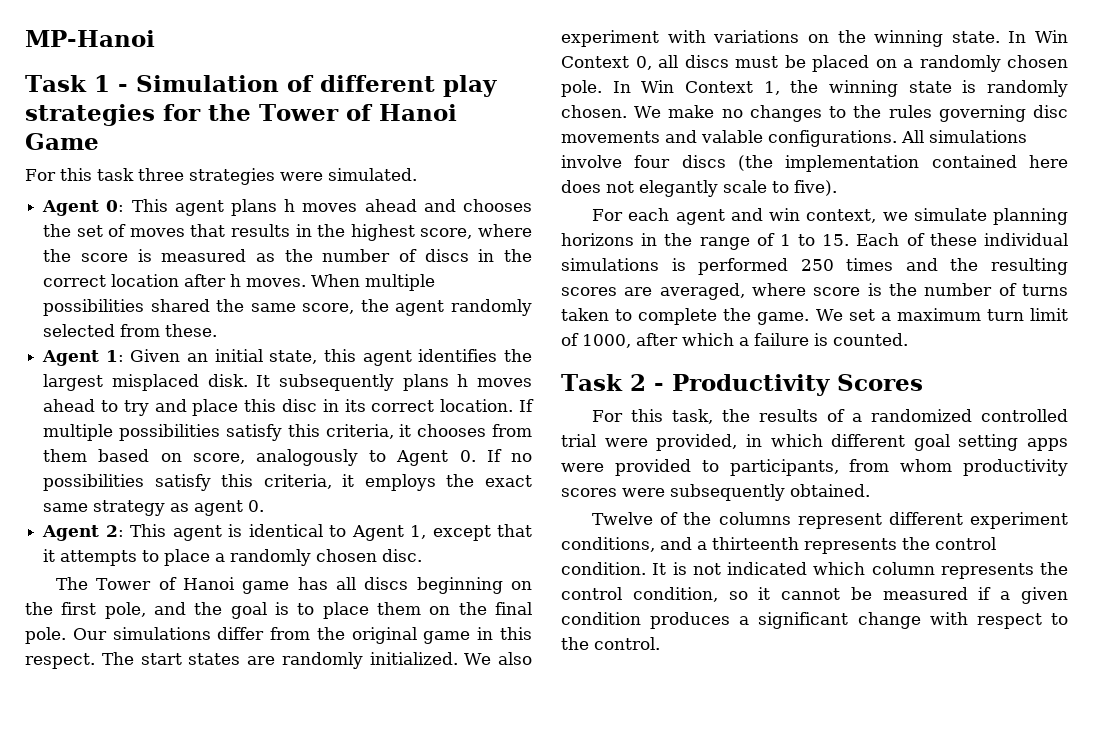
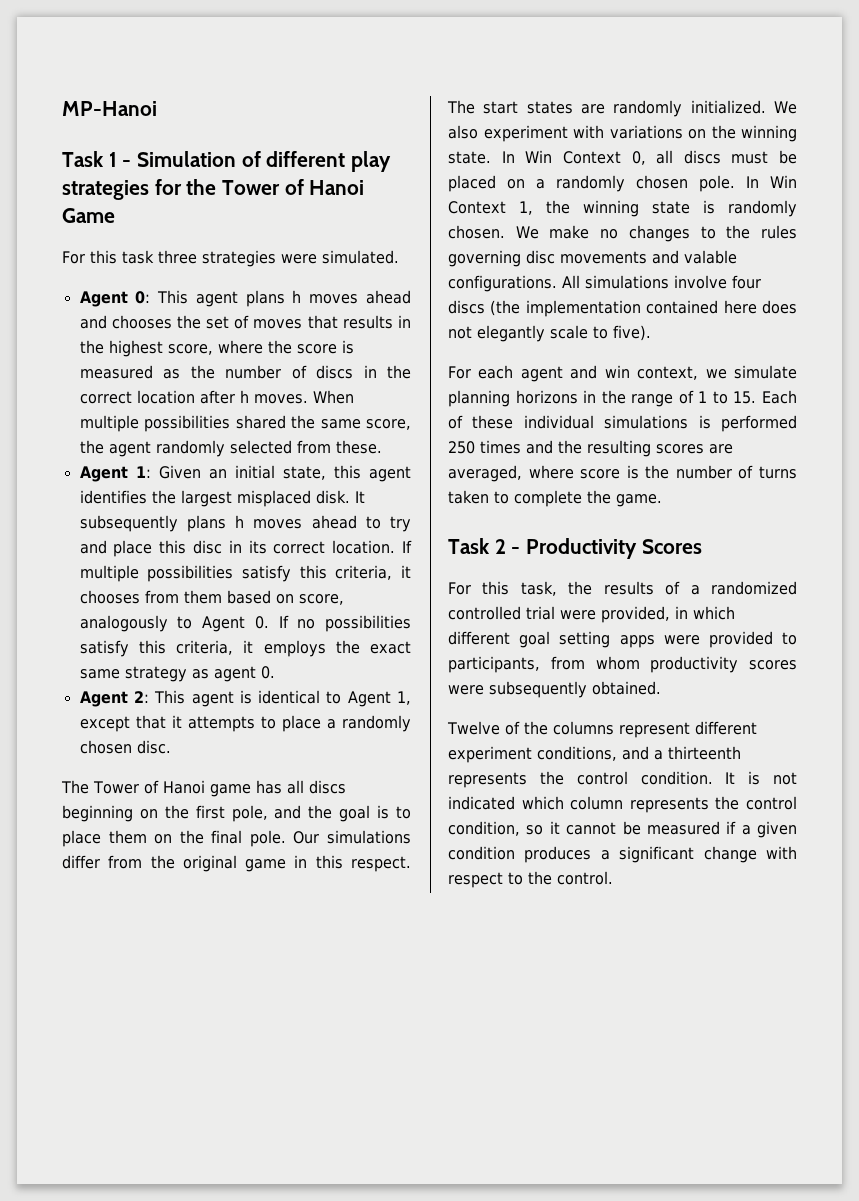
- We set a maximum turn limit of 1000, after which a failure is counted.

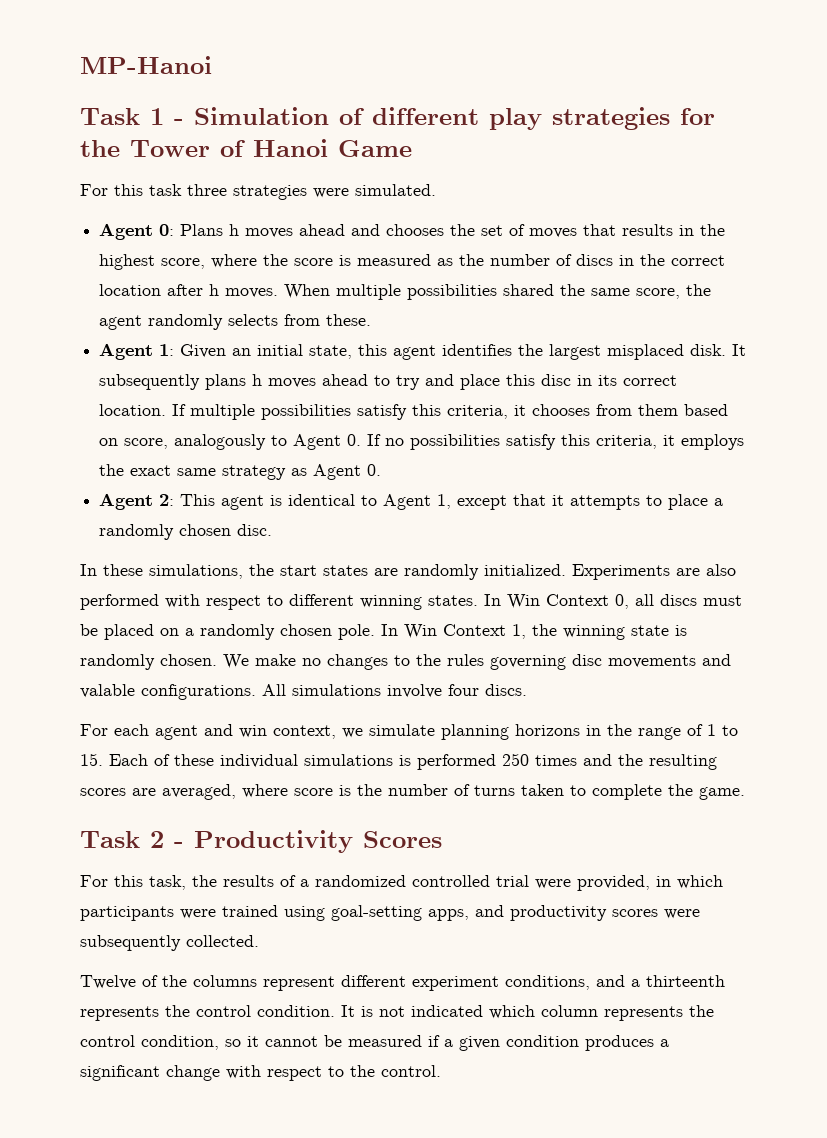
- Agent 0: This agent plans h moves ahead and chooses the set of moves that results in the highest score, where the score is measured as the number of discs in the correct location after h moves.
+ Agent 0: Plans h moves ahead and chooses the set of moves that results in the highest score, where the score is measured as the number of discs in the correct location after h moves.
- When multiple possibilities shared the same score, the agent randomly selected from these.
+ When multiple possibilities shared the same score, the agent randomly selects from these.
- If multiple possibilities satisfy this criteria, it chooses from them based on score, analogously to Agent 0. If no possibilities satisfy this criteria, it employs the exact same strategy as agent 0.
+ If multiple possibilities satisfy this criteria, it chooses from them based on score, analogously to Agent 0. If no possibilities satisfy this criteria, it employs the exact same strategy as Agent 0.
- The Tower of Hanoi game has all discs beginning on the first pole, and the goal is to place them on the final pole. Our simulations differ from the original game in this respect. The start states are randomly initialized.
+ In these simulations, the start states are randomly initialized.
- We also experiment with variations on the winning state.
+ Experiments are also performed with respect to different winning states.
- All simulations involve four discs (the implementation contained here does not elegantly scale to five).
+ All simulations involve four discs.
- For this task, the results of a randomized controlled trial were provided, in which different goal setting apps were provided to participants, from whom productivity scores were subsequently obtained.
+ For this task, the results of a randomized controlled trial were provided, in which participants were trained using goal-setting apps, and productivity scores were subsequently collected.

